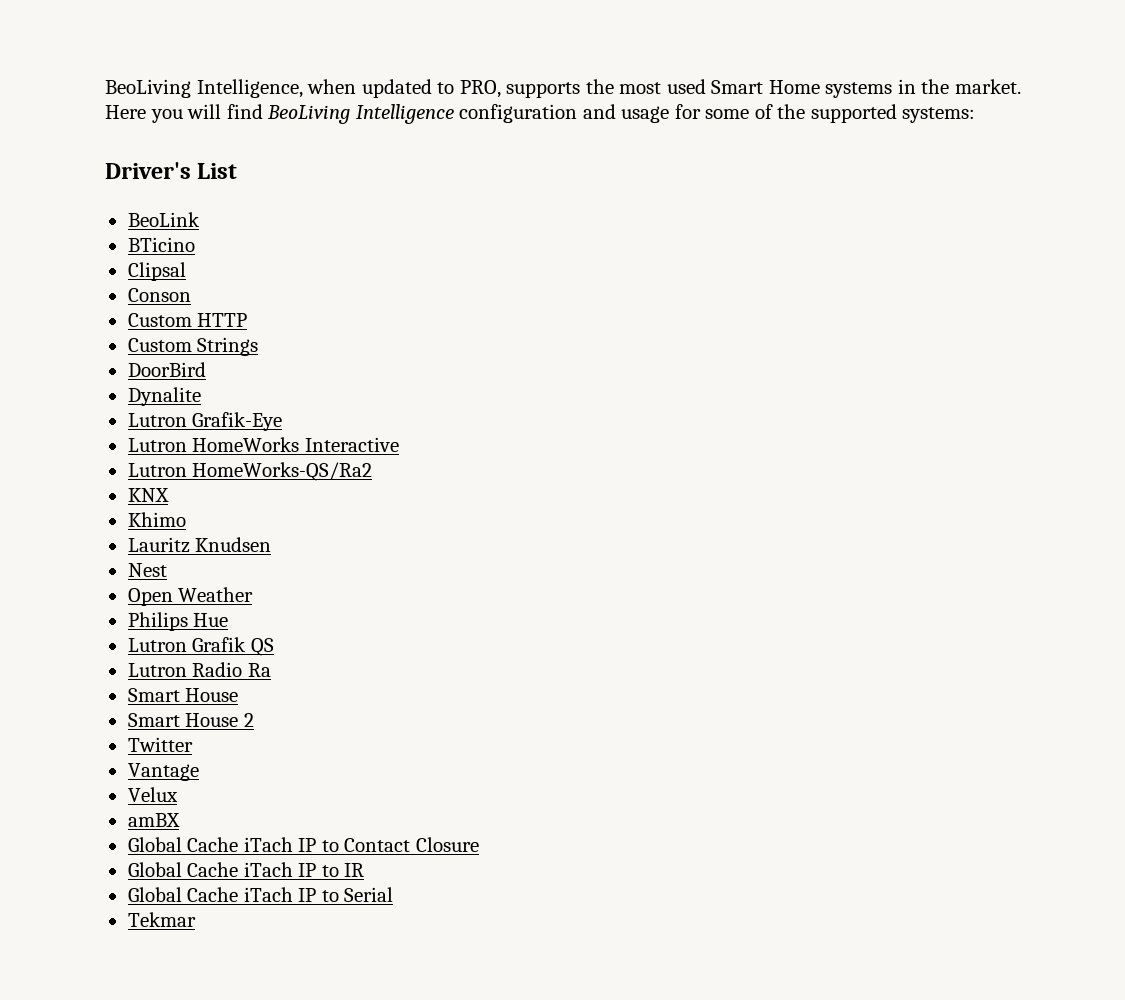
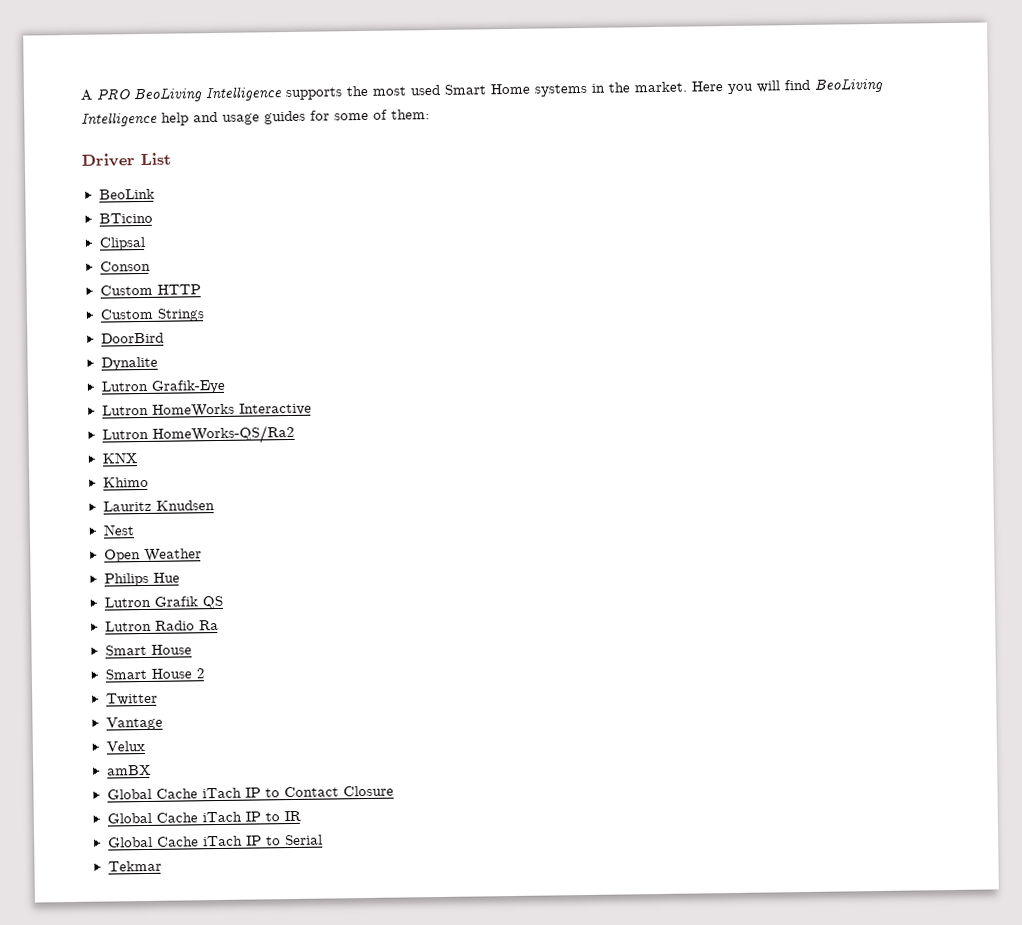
- BeoLiving Intelligence, when updated to PRO, supports the most used Smart Home systems in the market.
+ A PRO BeoLiving Intelligence supports the most used Smart Home systems in the market.
- Here you will find BeoLiving Intelligence configuration and usage for some of the supported systems:
- Driver's List
+ Here you will find BeoLiving Intelligence help and usage guides for some of them:
+ Driver List

